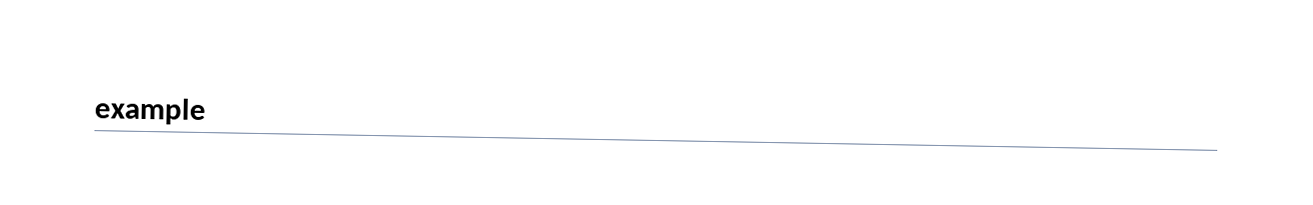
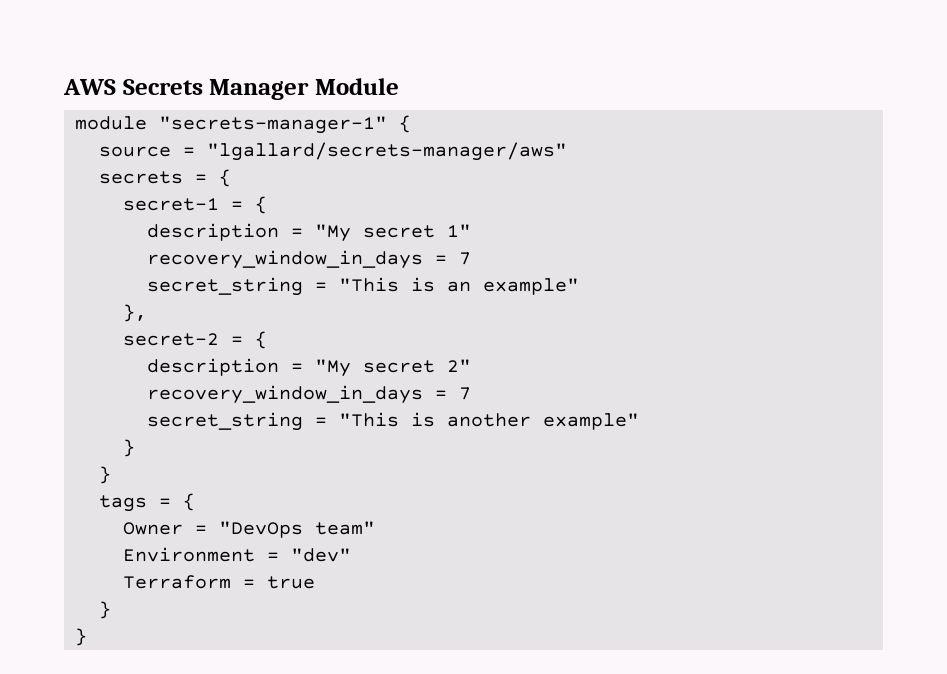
- example
+ AWS Secrets Manager Module
+ module "secrets-manager-1" {
+ source = "lgallard/secrets-manager/aws"
+ secrets = {
+ secret-1 = {
+ description = "My secret 1"
+ recovery_window_in_days = 7
+ secret_string = "This is an example"
+ },
+ secret-2 = {
+ description = "My secret 2"
+ recovery_window_in_days = 7
+ secret_string = "This is another example"
+ }
+ }
+ tags = {
+ Owner = "DevOps team"
+ Environment = "dev"
+ Terraform = true
+ }
+ }

